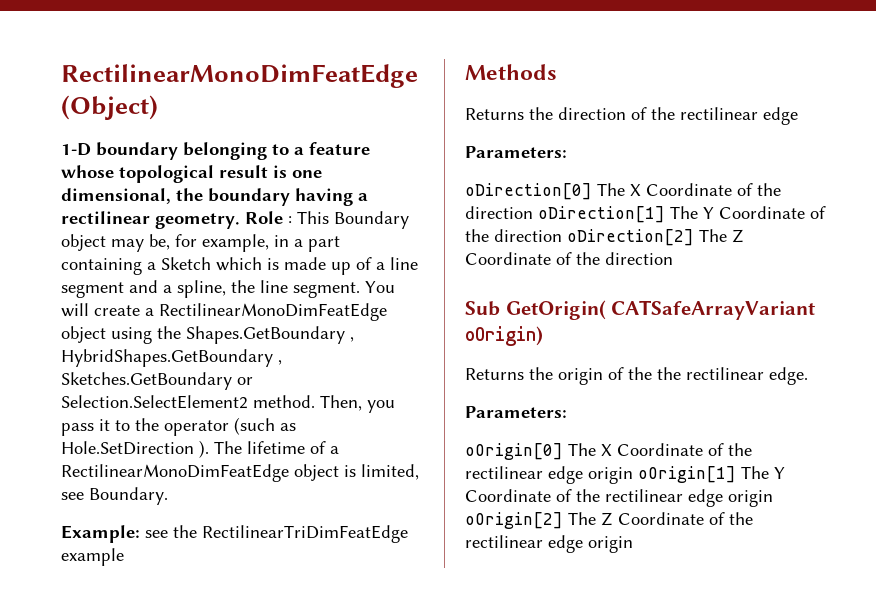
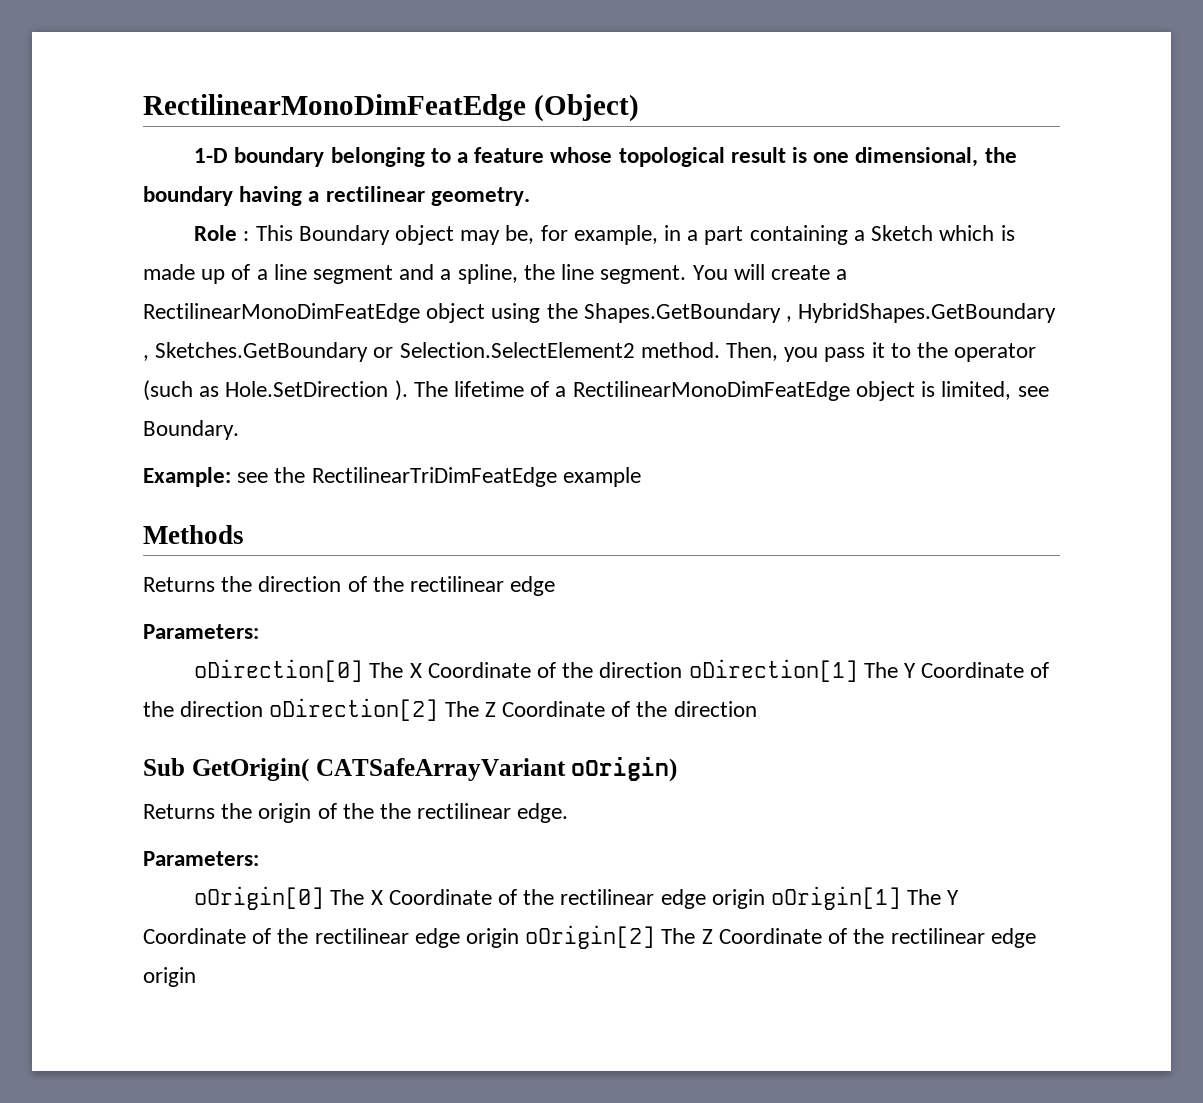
- 1-D boundary belonging to a feature whose topological result is one dimensional, the boundary having a rectilinear geometry. Role : This Boundary object may be, for example, in a part containing a Sketch which is made up of a line segment and a spline, the line segment.
+ 1-D boundary belonging to a feature whose topological result is one dimensional, the boundary having a rectilinear geometry.
+ Role : This Boundary object may be, for example, in a part containing a Sketch which is made up of a line segment and a spline, the line segment.

